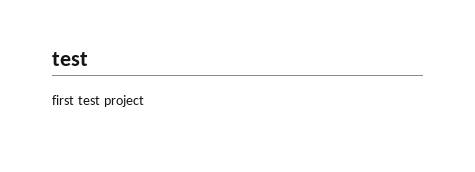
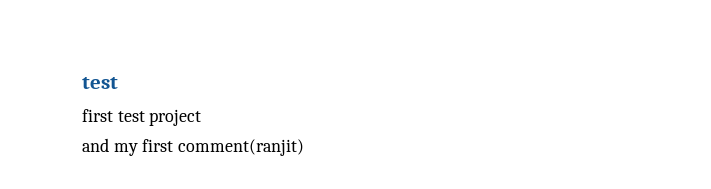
+ and my first comment(ranjit)

